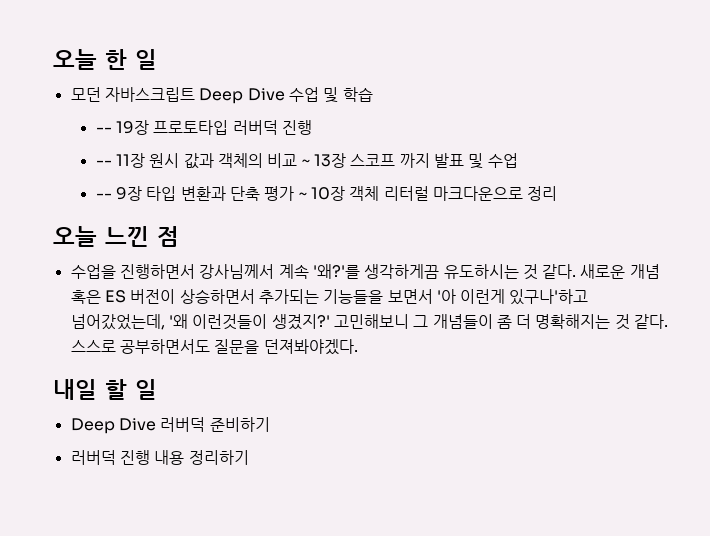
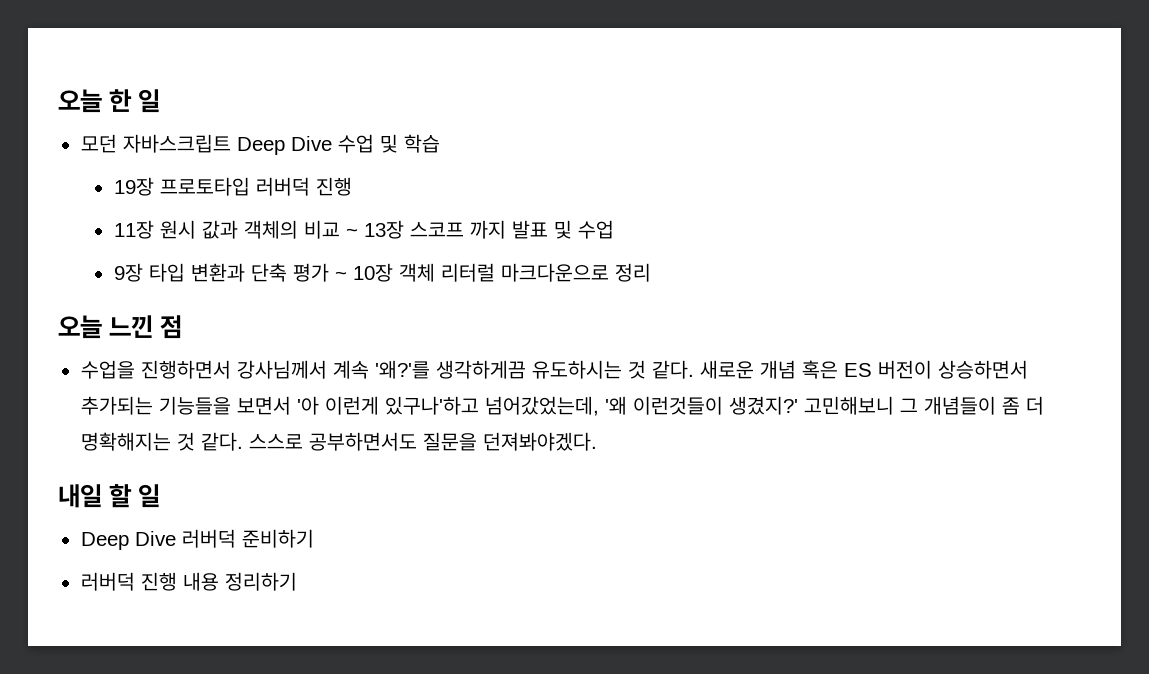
- -- 19장 프로토타입 러버덕 진행
+ 19장 프로토타입 러버덕 진행
- -- 11장 원시 값과 객체의 비교 ~ 13장 스코프 까지 발표 및 수업
+ 11장 원시 값과 객체의 비교 ~ 13장 스코프 까지 발표 및 수업
- -- 9장 타입 변환과 단축 평가 ~ 10장 객체 리터럴 마크다운으로 정리
+ 9장 타입 변환과 단축 평가 ~ 10장 객체 리터럴 마크다운으로 정리

